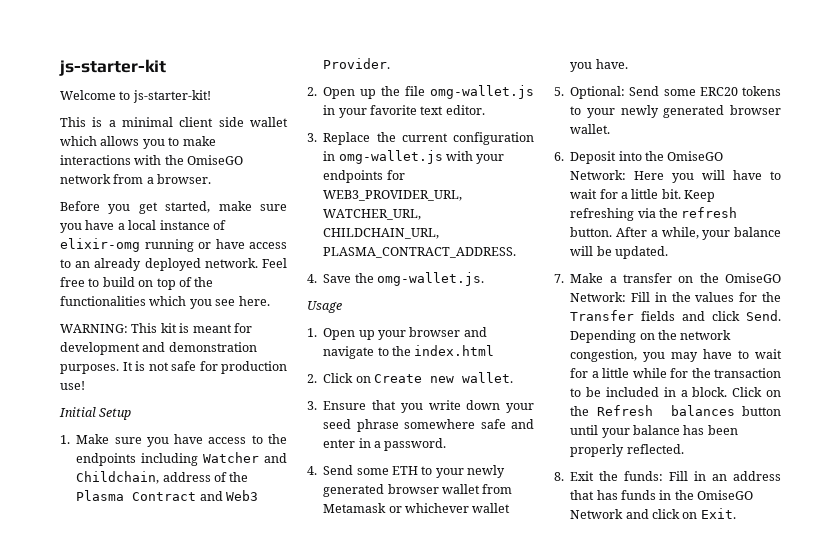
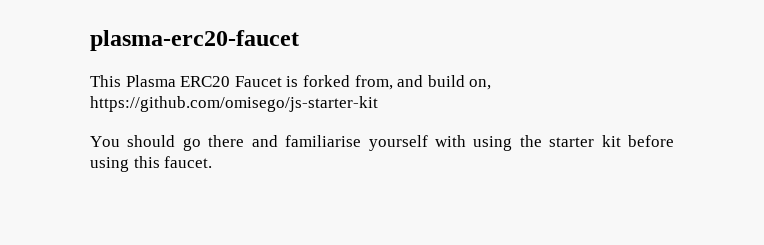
- js-starter-kit
- Welcome to js-starter-kit!
- This is a minimal client side wallet which allows you to make interactions with the OmiseGO network from a browser.
- Before you get started, make sure you have a local instance of elixir-omg running or have access to an already deployed network. Feel free to build on top of the functionalities which you see here.
- WARNING: This kit is meant for development and demonstration purposes. It is not safe for production use!
- Initial Setup
- 1. Make sure you have access to the endpoints including Watcher and Childchain, address of the Plasma Contract and Web3 Provider.
- 2. Open up the file omg-wallet.js in your favorite text editor.
- 3. Replace the current configuration in omg-wallet.js with your endpoints for WEB3_PROVIDER_URL, WATCHER_URL, CHILDCHAIN_URL, PLASMA_CONTRACT_ADDRESS.
- 4. Save the omg-wallet.js.
- Usage
- 1. Open up your browser and navigate to the index.html
- 2. Click on Create new wallet.
- 3. Ensure that you write down your seed phrase somewhere safe and enter in a password.
- 4. Send some ETH to your newly generated browser wallet from Metamask or whichever wallet you have.
- 5. Optional: Send some ERC20 tokens to your newly generated browser wallet.
- 6. Deposit into the OmiseGO Network: Here you will have to wait for a little bit. Keep refreshing via the refresh button. After a while, your balance will be updated.
- 7. Make a transfer on the OmiseGO Network: Fill in the values for the Transfer fields and click Send. Depending on the network congestion, you may have to wait for a little while for the transaction to be included in a block. Click on the Refresh balances button until your balance has been properly reflected.
- 8. Exit the funds: Fill in an address that has funds in the OmiseGO Network and click on Exit.
+ plasma-erc20-faucet
+ This Plasma ERC20 Faucet is forked from, and build on, https://github.com/omisego/js-starter-kit
+ You should go there and familiarise yourself with using the starter kit before using this faucet.

